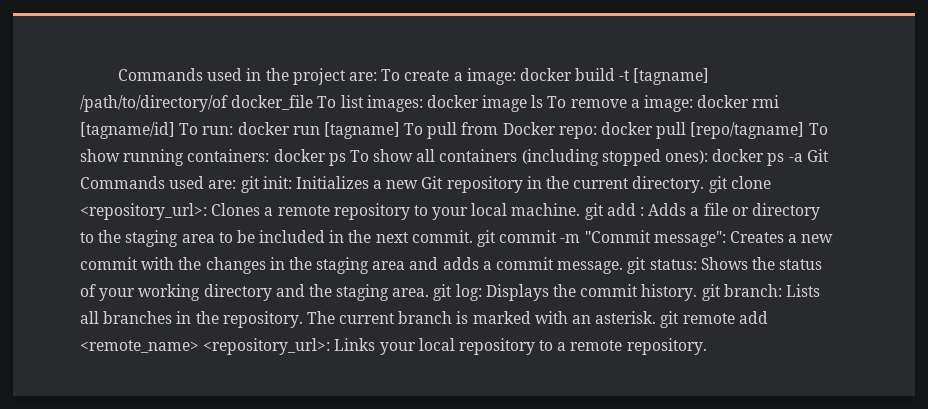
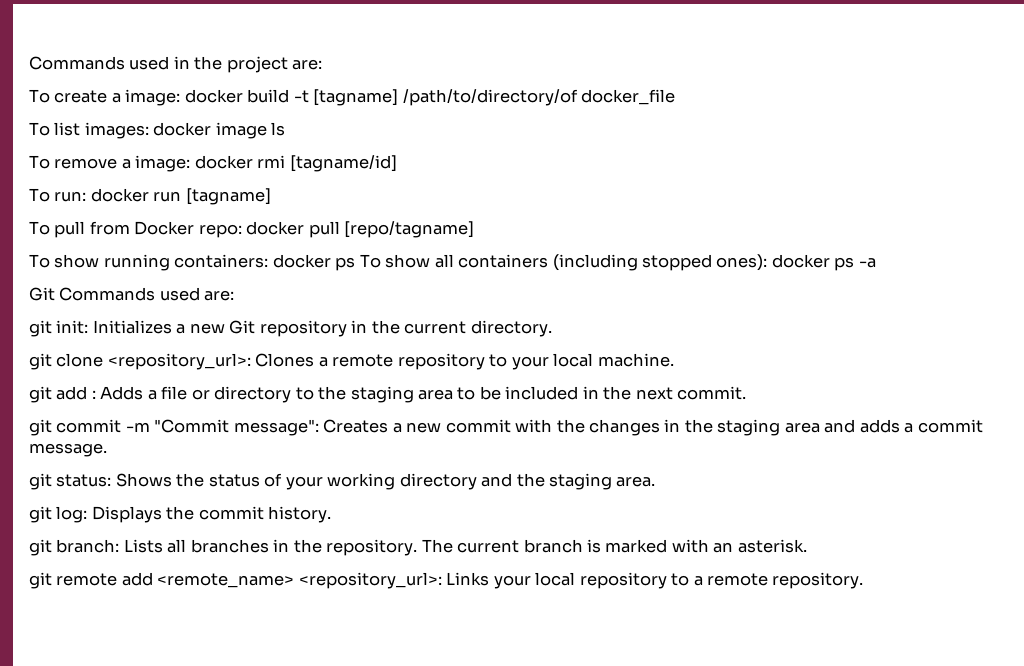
- Commands used in the project are: To create a image:
+ Commands used in the project are:
+ To create a image:
- docker build -t [tagname] /path/to/directory/of docker_file To list images:
+ docker build -t [tagname] /path/to/directory/of docker_file
+ To list images:
- docker image ls To remove a image:
+ docker image ls
+ To remove a image:
- docker rmi [tagname/id] To run:
+ docker rmi [tagname/id]
+ To run:
- docker run [tagname] To pull from Docker repo:
+ docker run [tagname]
+ To pull from Docker repo:
- docker pull [repo/tagname] To show running containers:
+ docker pull [repo/tagname]
+ To show running containers:
- docker ps -a Git Commands used are: git init:
+ docker ps -a
+ Git Commands used are:
+ git init:
- Initializes a new Git repository in the current directory. git clone <repository_url>:
+ Initializes a new Git repository in the current directory.
+ git clone <repository_url>:
- Clones a remote repository to your local machine. git add :
+ Clones a remote repository to your local machine.
+ git add :
- Adds a file or directory to the staging area to be included in the next commit. git commit -m "Commit message":
+ Adds a file or directory to the staging area to be included in the next commit.
+ git commit -m "Commit message":
- Creates a new commit with the changes in the staging area and adds a commit message. git status:
+ Creates a new commit with the changes in the staging area and adds a commit message.
+ git status:
- Shows the status of your working directory and the staging area. git log:
+ Shows the status of your working directory and the staging area.
+ git log:
- Displays the commit history. git branch:
+ Displays the commit history.
+ git branch:
- The current branch is marked with an asterisk. git remote add <remote_name> <repository_url>: Links your local repository to a remote repository.
+ The current branch is marked with an asterisk.
+ git remote add <remote_name> <repository_url>: Links your local repository to a remote repository.

